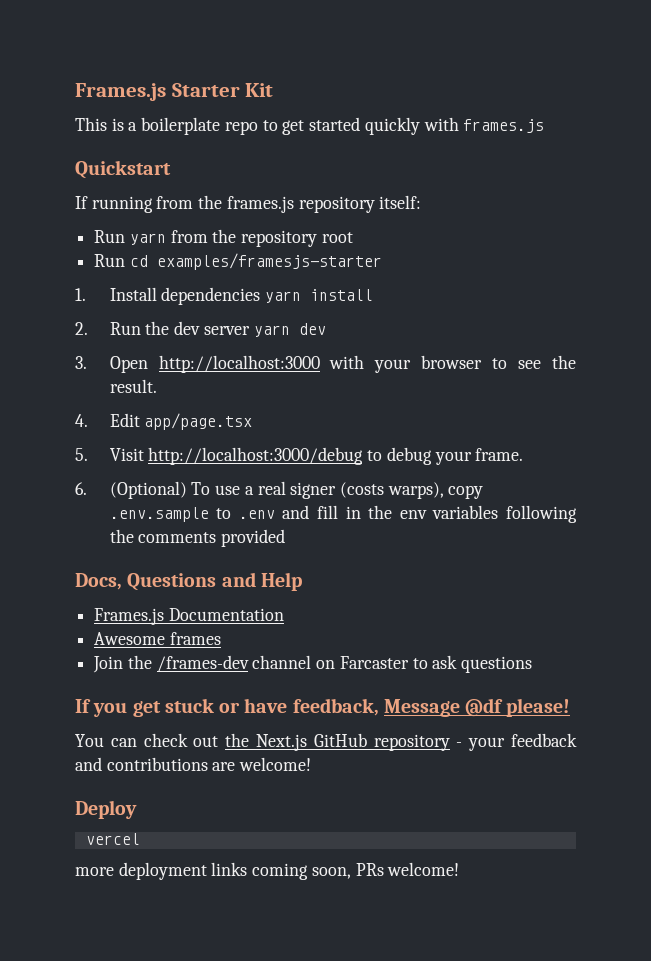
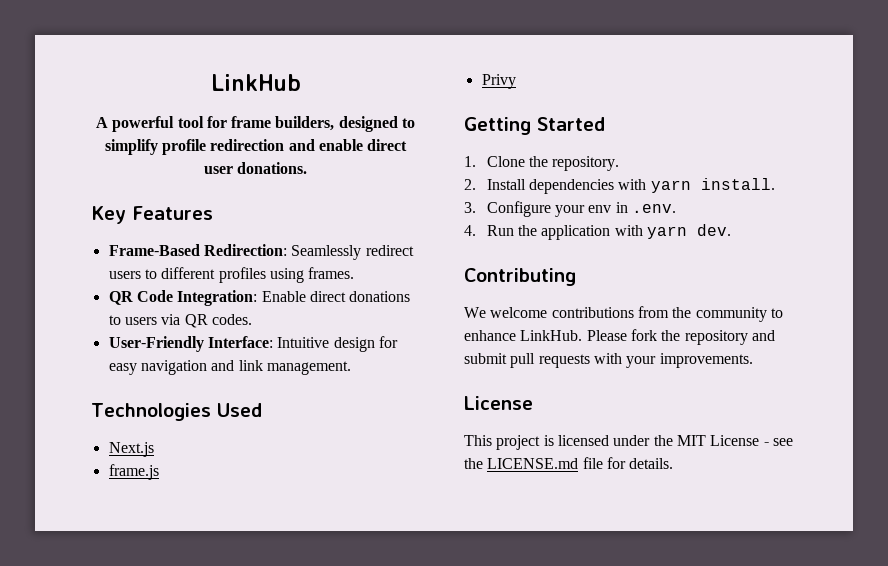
- Frames.js Starter Kit
- This is a boilerplate repo to get started quickly with frames.js
- Quickstart
- If running from the frames.js repository itself:
- Run yarn from the repository root
- Run cd examples/framesjs-starter
- 1. Install dependencies yarn install
- 2. Run the dev server yarn dev
- 3. Open http://localhost:3000 with your browser to see the result.
- 4. Edit app/page.tsx
- 5. Visit http://localhost:3000/debug to debug your frame.
- 6. (Optional) To use a real signer (costs warps), copy .env.sample to .env and fill in the env variables following the comments provided
- Docs, Questions and Help
- Frames.js Documentation
- Awesome frames
- Join the /frames-dev channel on Farcaster to ask questions
- If you get stuck or have feedback, Message @df please!
- You can check out the Next.js GitHub repository - your feedback and contributions are welcome!
- Deploy
- vercel
- more deployment links coming soon, PRs welcome!
+ LinkHub
+ A powerful tool for frame builders, designed to simplify profile redirection and enable direct user donations.
+ Key Features
+ Frame-Based Redirection: Seamlessly redirect users to different profiles using frames.
+ QR Code Integration: Enable direct donations to users via QR codes.
+ User-Friendly Interface: Intuitive design for easy navigation and link management.
+ Technologies Used
+ Next.js
+ frame.js
+ Privy
+ Getting Started
+ 1. Clone the repository.
+ 2. Install dependencies with yarn install.
+ 3. Configure your env in .env.
+ 4. Run the application with yarn dev.
+ Contributing
+ We welcome contributions from the community to enhance LinkHub. Please fork the repository and submit pull requests with your improvements.
+ License
+ This project is licensed under the MIT License - see the LICENSE.md file for details.

